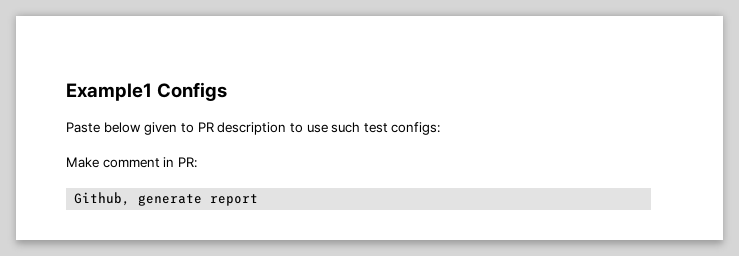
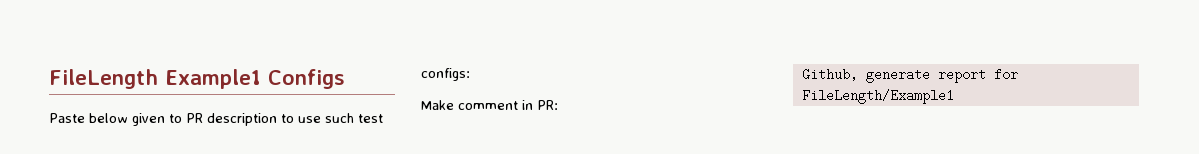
- Example1 Configs
+ FileLength Example1 Configs
- Github, generate report
+ Github, generate report for FileLength/Example1

